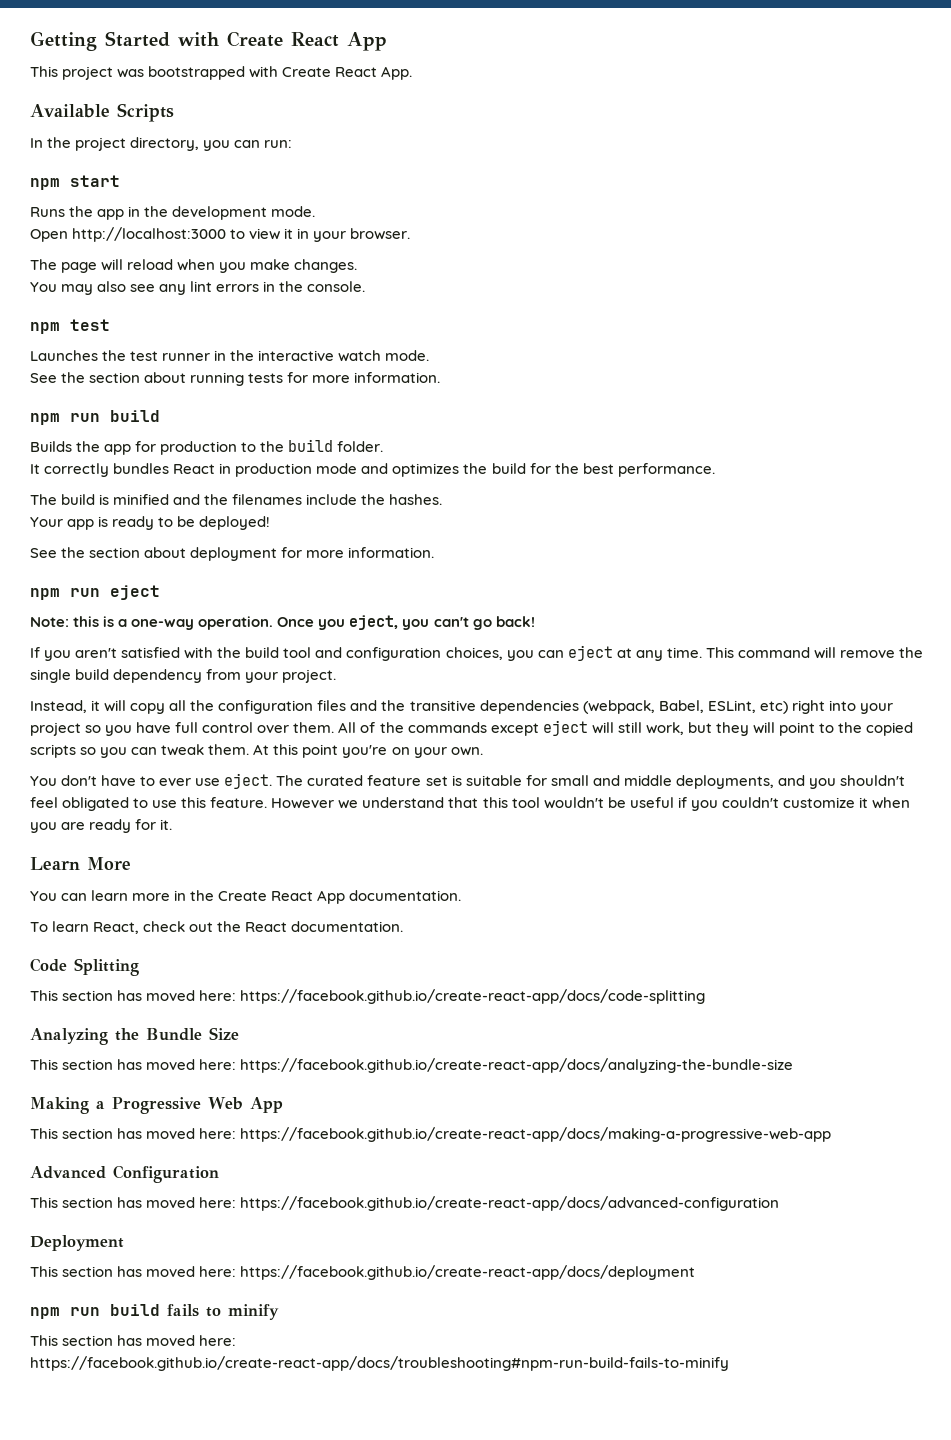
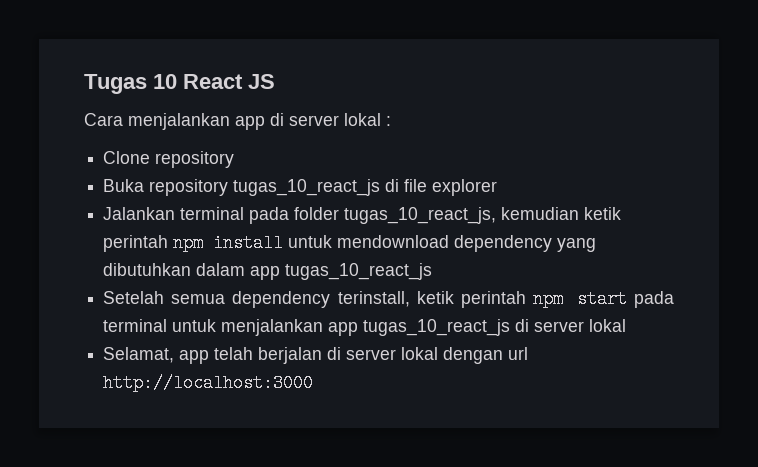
- Getting Started with Create React App
- This project was bootstrapped with Create React App.
- Available Scripts
- In the project directory, you can run:
- npm start
- Runs the app in the development mode.
- Open http://localhost:3000 to view it in your browser.
- The page will reload when you make changes.
- You may also see any lint errors in the console.
- npm test
- Launches the test runner in the interactive watch mode.
- See the section about running tests for more information.
- npm run build
- Builds the app for production to the build folder.
- It correctly bundles React in production mode and optimizes the build for the best performance.
- The build is minified and the filenames include the hashes.
- Your app is ready to be deployed!
- See the section about deployment for more information.
- npm run eject
- Note: this is a one-way operation. Once you eject, you can't go back!
- If you aren't satisfied with the build tool and configuration choices, you can eject at any time. This command will remove the single build dependency from your project.
- Instead, it will copy all the configuration files and the transitive dependencies (webpack, Babel, ESLint, etc) right into your project so you have full control over them. All of the commands except eject will still work, but they will point to the copied scripts so you can tweak them. At this point you're on your own.
- You don't have to ever use eject. The curated feature set is suitable for small and middle deployments, and you shouldn't feel obligated to use this feature. However we understand that this tool wouldn't be useful if you couldn't customize it when you are ready for it.
- Learn More
- You can learn more in the Create React App documentation.
- To learn React, check out the React documentation.
- Code Splitting
- This section has moved here: https://facebook.github.io/create-react-app/docs/code-splitting
- Analyzing the Bundle Size
- This section has moved here: https://facebook.github.io/create-react-app/docs/analyzing-the-bundle-size
- Making a Progressive Web App
- This section has moved here: https://facebook.github.io/create-react-app/docs/making-a-progressive-web-app
- Advanced Configuration
- This section has moved here: https://facebook.github.io/create-react-app/docs/advanced-configuration
- Deployment
- This section has moved here: https://facebook.github.io/create-react-app/docs/deployment
- npm run build fails to minify
- This section has moved here: https://facebook.github.io/create-react-app/docs/troubleshooting#npm-run-build-fails-to-minify
+ Tugas 10 React JS
+ Cara menjalankan app di server lokal :
+ Clone repository
+ Buka repository tugas_10_react_js di file explorer
+ Jalankan terminal pada folder tugas_10_react_js, kemudian ketik perintah npm install untuk mendownload dependency yang dibutuhkan dalam app tugas_10_react_js
+ Setelah semua dependency terinstall, ketik perintah npm start pada terminal untuk menjalankan app tugas_10_react_js di server lokal
+ Selamat, app telah berjalan di server lokal dengan url http://localhost:3000

